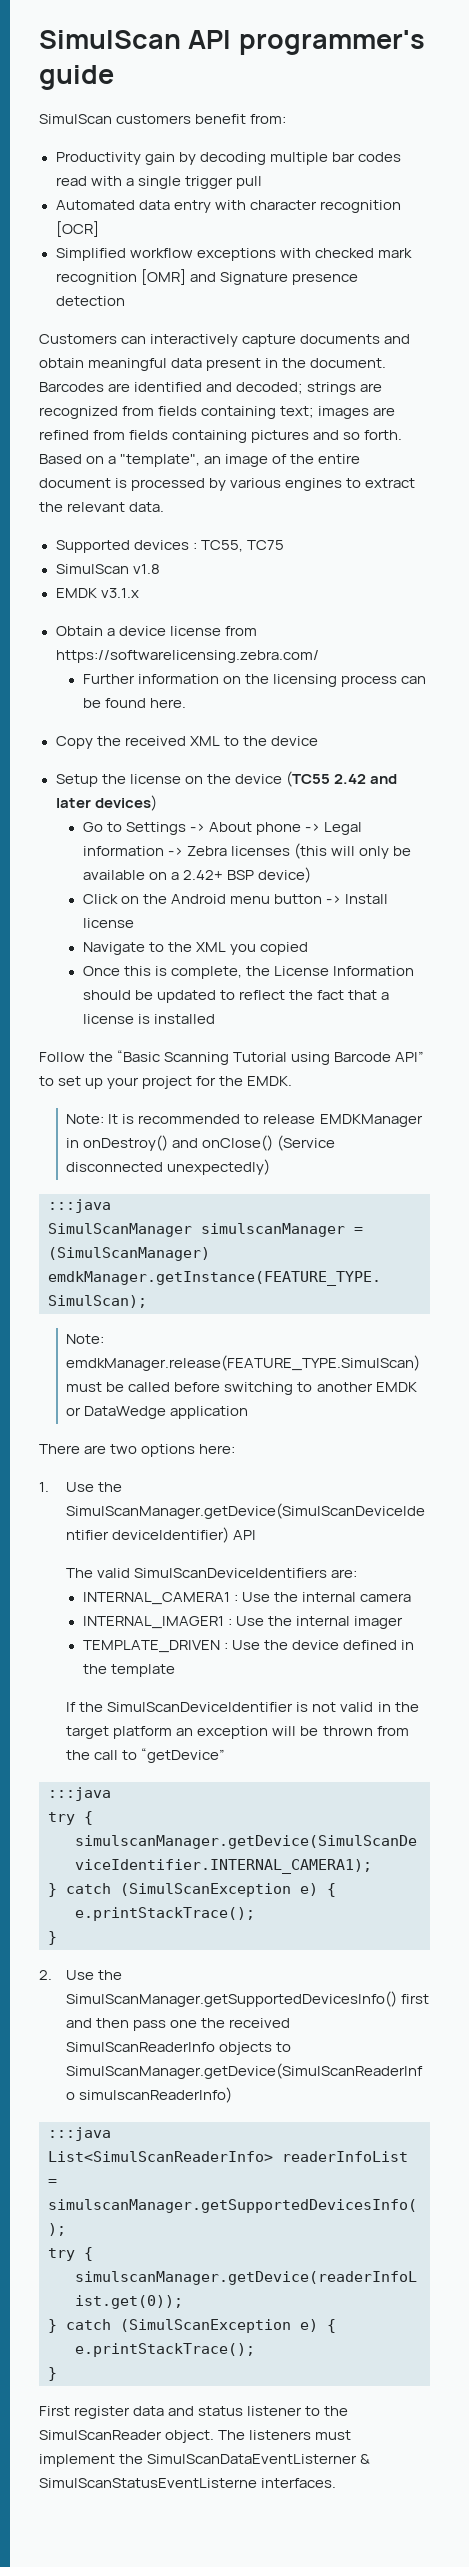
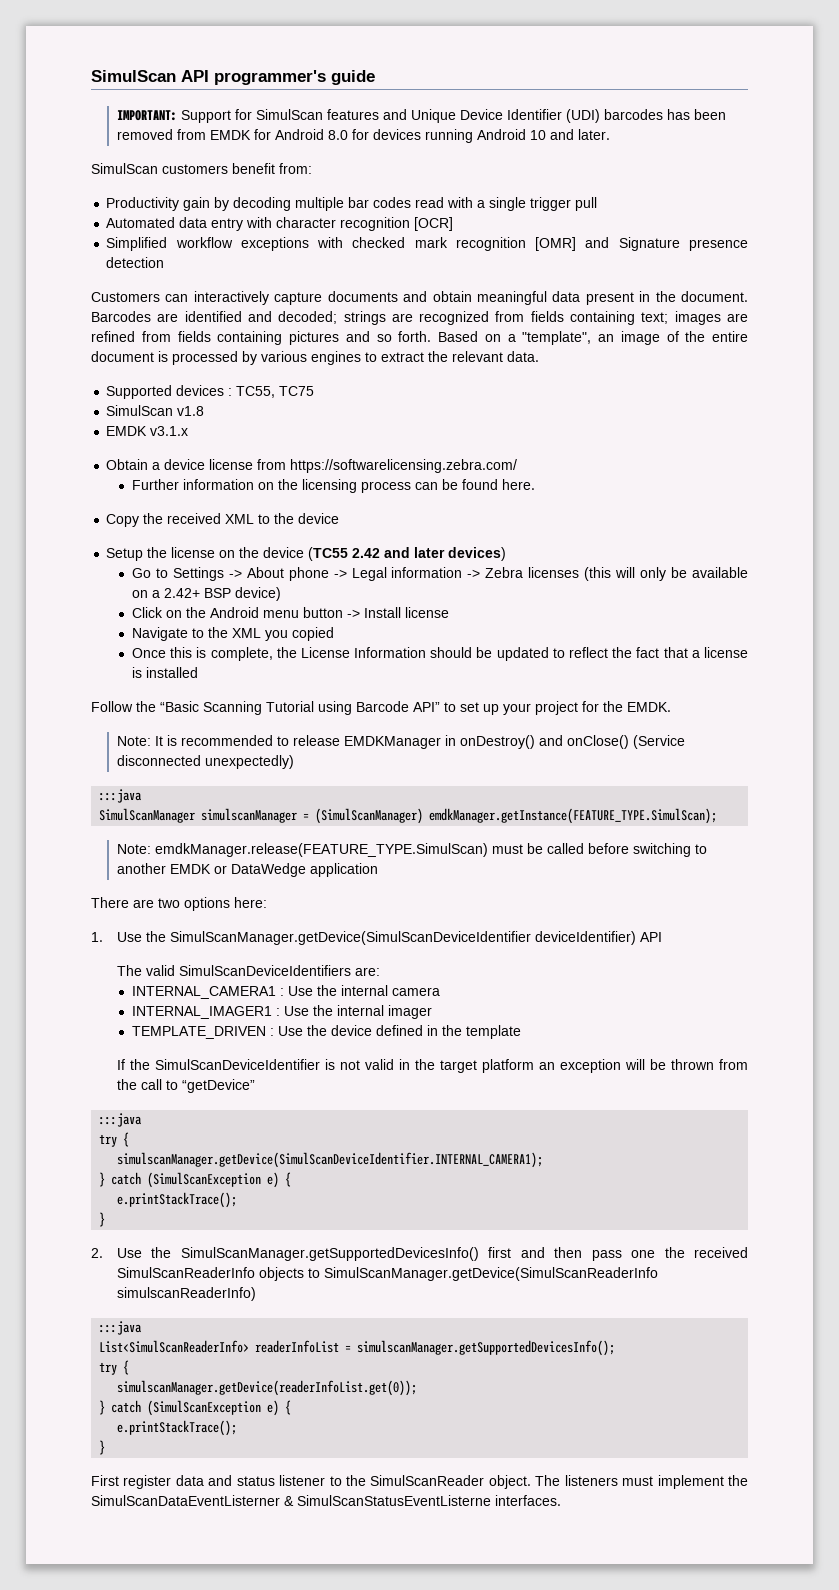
+ IMPORTANT: Support for SimulScan features and Unique Device Identifier (UDI) barcodes has been removed from EMDK for Android 8.0 for devices running Android 10 and later.

